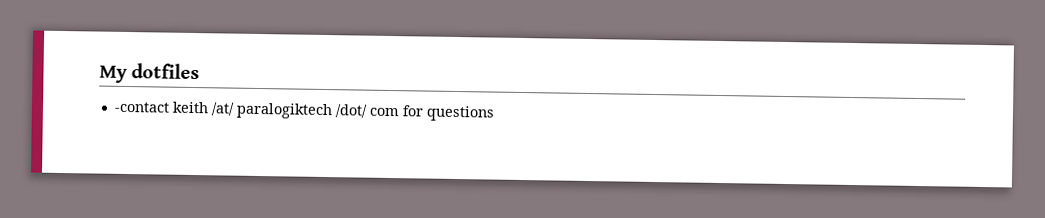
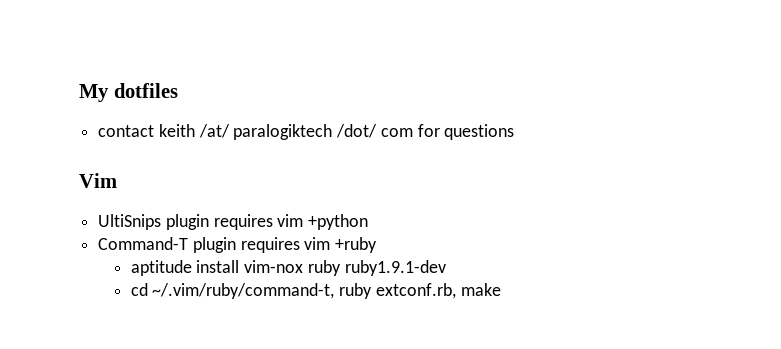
- -contact keith /at/ paralogiktech /dot/ com for questions
+ contact keith /at/ paralogiktech /dot/ com for questions
+ Vim
+ UltiSnips plugin requires vim +python
+ Command-T plugin requires vim +ruby
+ aptitude install vim-nox ruby ruby1.9.1-dev
+ cd ~/.vim/ruby/command-t, ruby extconf.rb, make

